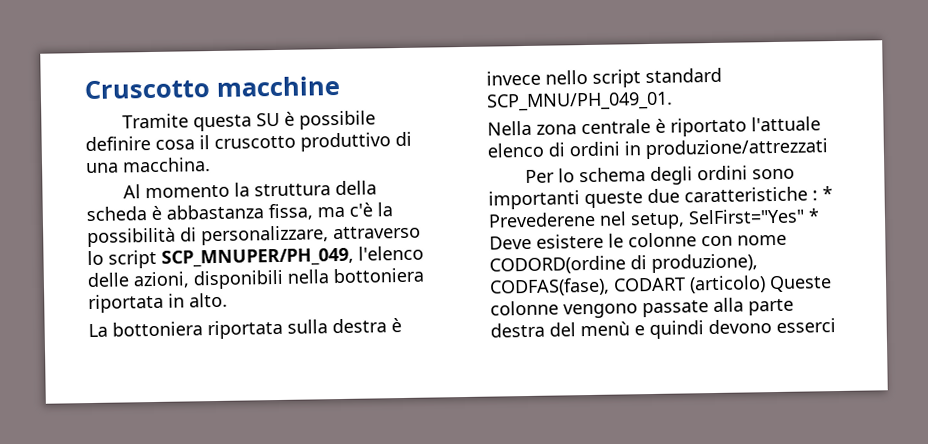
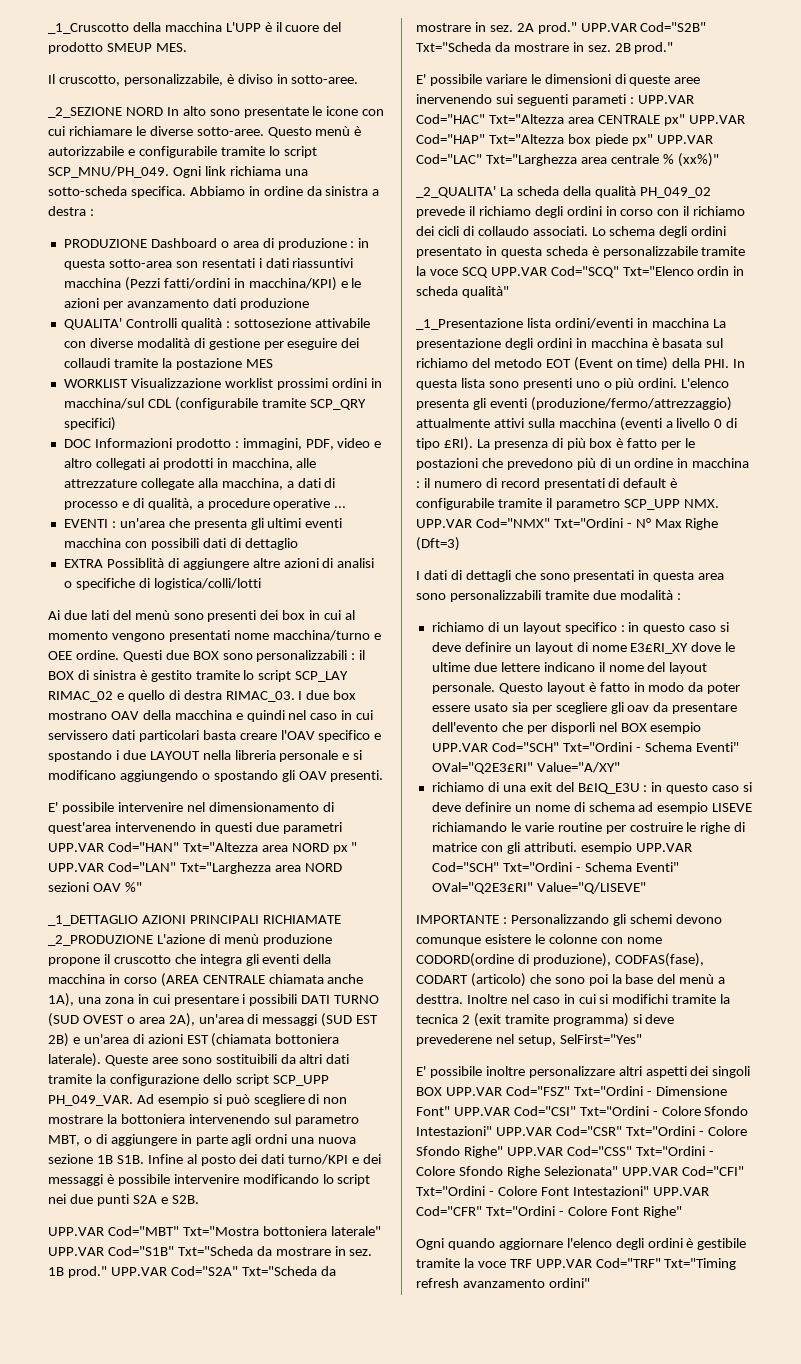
- Cruscotto macchine
- Tramite questa SU è possibile definire cosa il cruscotto produttivo di una macchina.
- Al momento la struttura della scheda è abbastanza fissa, ma c'è la possibilità di personalizzare, attraverso lo script SCP_MNUPER/PH_049, l'elenco delle azioni, disponibili nella bottoniera riportata in alto.
- La bottoniera riportata sulla destra è invece nello script standard SCP_MNU/PH_049_01.
- Nella zona centrale è riportato l'attuale elenco di ordini in produzione/attrezzati
- Per lo schema degli ordini sono importanti queste due caratteristiche : * Prevederene nel setup, SelFirst="Yes" * Deve esistere le colonne con nome CODORD(ordine di produzione), CODFAS(fase), CODART (articolo) Queste colonne vengono passate alla parte destra del menù e quindi devono esserci
+ _1_Cruscotto della macchina L'UPP è il cuore del prodotto SMEUP MES.
+ Il cruscotto, personalizzabile, è diviso in sotto-aree.
+ _2_SEZIONE NORD In alto sono presentate le icone con cui richiamare le diverse sotto-aree. Questo menù è autorizzabile e configurabile tramite lo script SCP_MNU/PH_049. Ogni link richiama una sotto-scheda specifica. Abbiamo in ordine da sinistra a destra :
+ PRODUZIONE Dashboard o area di produzione : in questa sotto-area son resentati i dati riassuntivi macchina (Pezzi fatti/ordini in macchina/KPI) e le azioni per avanzamento dati produzione
+ QUALITA' Controlli qualità : sottosezione attivabile con diverse modalità di gestione per eseguire dei collaudi tramite la postazione MES
+ WORKLIST Visualizzazione worklist prossimi ordini in macchina/sul CDL (configurabile tramite SCP_QRY specifici)
+ DOC Informazioni prodotto : immagini, PDF, video e altro collegati ai prodotti in macchina, alle attrezzature collegate alla macchina, a dati di processo e di qualità, a procedure operative ...
+ EVENTI : un'area che presenta gli ultimi eventi macchina con possibili dati di dettaglio
+ EXTRA Possiblità di aggiungere altre azioni di analisi o specifiche di logistica/colli/lotti
+ Ai due lati del menù sono presenti dei box in cui al momento vengono presentati nome macchina/turno e OEE ordine. Questi due BOX sono personalizzabili : il BOX di sinistra è gestito tramite lo script SCP_LAY RIMAC_02 e quello di destra RIMAC_03. I due box mostrano OAV della macchina e quindi nel caso in cui servissero dati particolari basta creare l'OAV specifico e spostando i due LAYOUT nella libreria personale e si modificano aggiungendo o spostando gli OAV presenti.
+ E' possibile intervenire nel dimensionamento di quest'area intervenendo in questi due parametri UPP.VAR Cod="HAN" Txt="Altezza area NORD px " UPP.VAR Cod="LAN" Txt="Larghezza area NORD sezioni OAV %"
+ _1_DETTAGLIO AZIONI PRINCIPALI RICHIAMATE _2_PRODUZIONE L'azione di menù produzione propone il cruscotto che integra gli eventi della macchina in corso (AREA CENTRALE chiamata anche 1A), una zona in cui presentare i possibili DATI TURNO (SUD OVEST o area 2A), un'area di messaggi (SUD EST 2B) e un'area di azioni EST (chiamata bottoniera laterale). Queste aree sono sostituibili da altri dati tramite la configurazione dello script SCP_UPP PH_049_VAR. Ad esempio si può scegliere di non mostrare la bottoniera intervenendo sul parametro MBT, o di aggiungere in parte agli ordni una nuova sezione 1B S1B. Infine al posto dei dati turno/KPI e dei messaggi è possibile intervenire modificando lo script nei due punti S2A e S2B.
+ UPP.VAR Cod="MBT" Txt="Mostra bottoniera laterale" UPP.VAR Cod="S1B" Txt="Scheda da mostrare in sez. 1B prod." UPP.VAR Cod="S2A" Txt="Scheda da mostrare in sez. 2A prod." UPP.VAR Cod="S2B" Txt="Scheda da mostrare in sez. 2B prod."
+ E' possibile variare le dimensioni di queste aree inervenendo sui seguenti parameti : UPP.VAR Cod="HAC" Txt="Altezza area CENTRALE px" UPP.VAR Cod="HAP" Txt="Altezza box piede px" UPP.VAR Cod="LAC" Txt="Larghezza area centrale % (xx%)"
+ _2_QUALITA' La scheda della qualità PH_049_02 prevede il richiamo degli ordini in corso con il richiamo dei cicli di collaudo associati. Lo schema degli ordini presentato in questa scheda è personalizzabile tramite la voce SCQ UPP.VAR Cod="SCQ" Txt="Elenco ordin in scheda qualità"
+ _1_Presentazione lista ordini/eventi in macchina La presentazione degli ordini in macchina è basata sul richiamo del metodo EOT (Event on time) della PHI. In questa lista sono presenti uno o più ordini. L'elenco presenta gli eventi (produzione/fermo/attrezzaggio) attualmente attivi sulla macchina (eventi a livello 0 di tipo £RI). La presenza di più box è fatto per le postazioni che prevedono più di un ordine in macchina : il numero di record presentati di default è configurabile tramite il parametro SCP_UPP NMX. UPP.VAR Cod="NMX" Txt="Ordini - N° Max Righe (Dft=3)
+ I dati di dettagli che sono presentati in questa area sono personalizzabili tramite due modalità :
+ richiamo di un layout specifico : in questo caso si deve definire un layout di nome E3£RI_XY dove le ultime due lettere indicano il nome del layout personale. Questo layout è fatto in modo da poter essere usato sia per scegliere gli oav da presentare dell'evento che per disporli nel BOX esempio UPP.VAR Cod="SCH" Txt="Ordini - Schema Eventi" OVal="Q2E3£RI" Value="A/XY"
+ richiamo di una exit del B£IQ_E3U : in questo caso si deve definire un nome di schema ad esempio LISEVE richiamando le varie routine per costruire le righe di matrice con gli attributi. esempio UPP.VAR Cod="SCH" Txt="Ordini - Schema Eventi" OVal="Q2E3£RI" Value="Q/LISEVE"
+ IMPORTANTE : Personalizzando gli schemi devono comunque esistere le colonne con nome CODORD(ordine di produzione), CODFAS(fase), CODART (articolo) che sono poi la base del menù a desttra. Inoltre nel caso in cui si modifichi tramite la tecnica 2 (exit tramite programma) si deve prevederene nel setup, SelFirst="Yes"
+ E' possibile inoltre personalizzare altri aspetti dei singoli BOX UPP.VAR Cod="FSZ" Txt="Ordini - Dimensione Font" UPP.VAR Cod="CSI" Txt="Ordini - Colore Sfondo Intestazioni" UPP.VAR Cod="CSR" Txt="Ordini - Colore Sfondo Righe" UPP.VAR Cod="CSS" Txt="Ordini - Colore Sfondo Righe Selezionata" UPP.VAR Cod="CFI" Txt="Ordini - Colore Font Intestazioni" UPP.VAR Cod="CFR" Txt="Ordini - Colore Font Righe"
+ Ogni quando aggiornare l'elenco degli ordini è gestibile tramite la voce TRF UPP.VAR Cod="TRF" Txt="Timing refresh avanzamento ordini"

